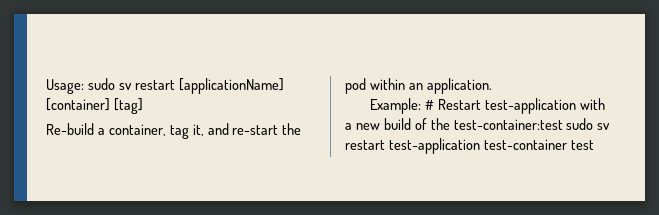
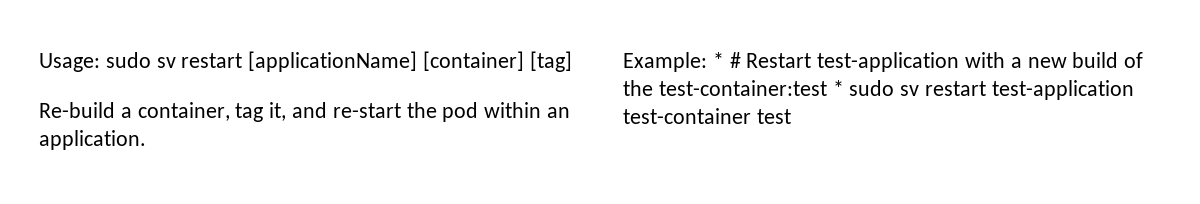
- Example: # Restart test-application with a new build of the test-container:test sudo sv restart test-application test-container test
+ Example: * # Restart test-application with a new build of the test-container:test * sudo sv restart test-application test-container test

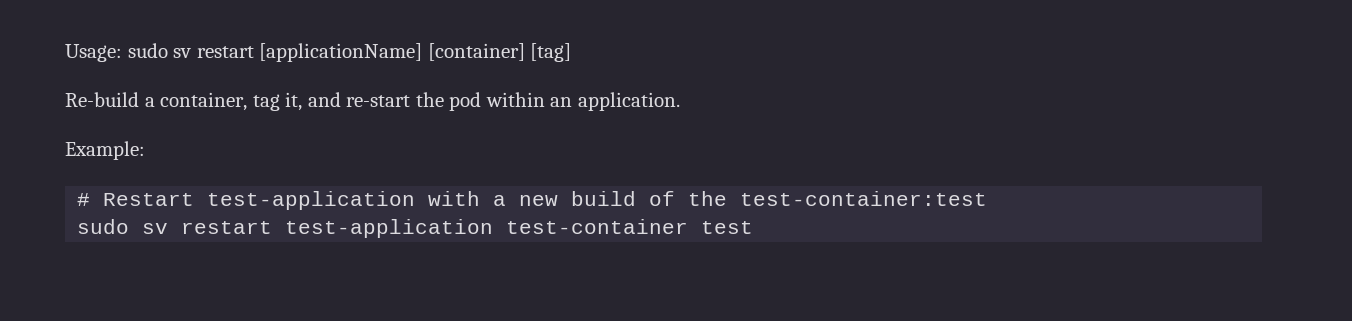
- Example: * # Restart test-application with a new build of the test-container:test * sudo sv restart test-application test-container test
+ Example:
+ # Restart test-application with a new build of the test-container:test
+ sudo sv restart test-application test-container test

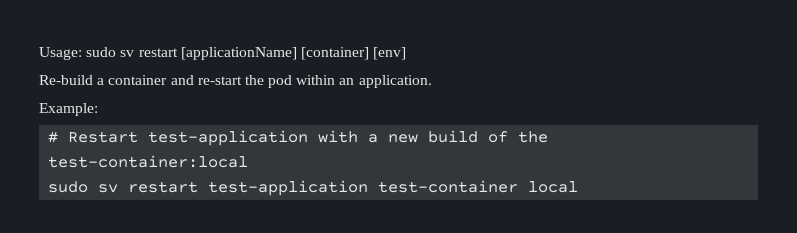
- Usage: sudo sv restart [applicationName] [container] [tag]
+ Usage: sudo sv restart [applicationName] [container] [env]
- Re-build a container, tag it, and re-start the pod within an application.
+ Re-build a container and re-start the pod within an application.
- # Restart test-application with a new build of the test-container:test
+ # Restart test-application with a new build of the test-container:local
- sudo sv restart test-application test-container test
+ sudo sv restart test-application test-container local

